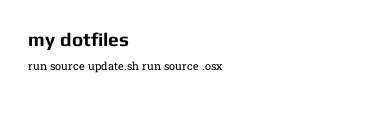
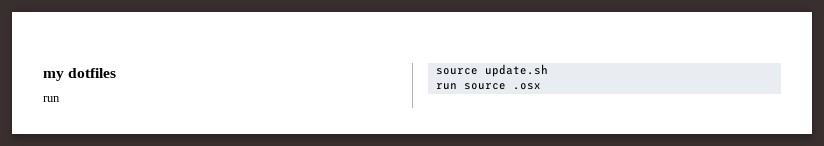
  my dotfiles
- run source update.sh run source .osx
+ run
+ source update.sh
+ run source .osx

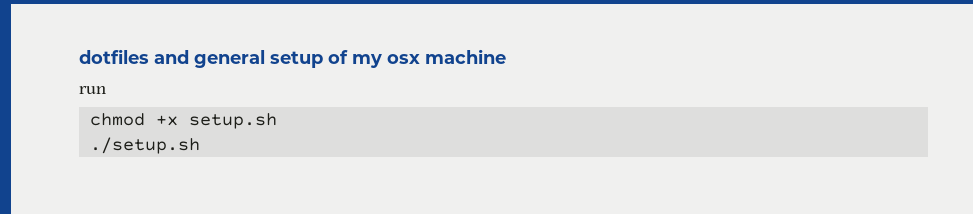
- my dotfiles
+ dotfiles and general setup of my osx machine
  run
- source update.sh
- run source .osx
+ chmod +x setup.sh
+ ./setup.sh

